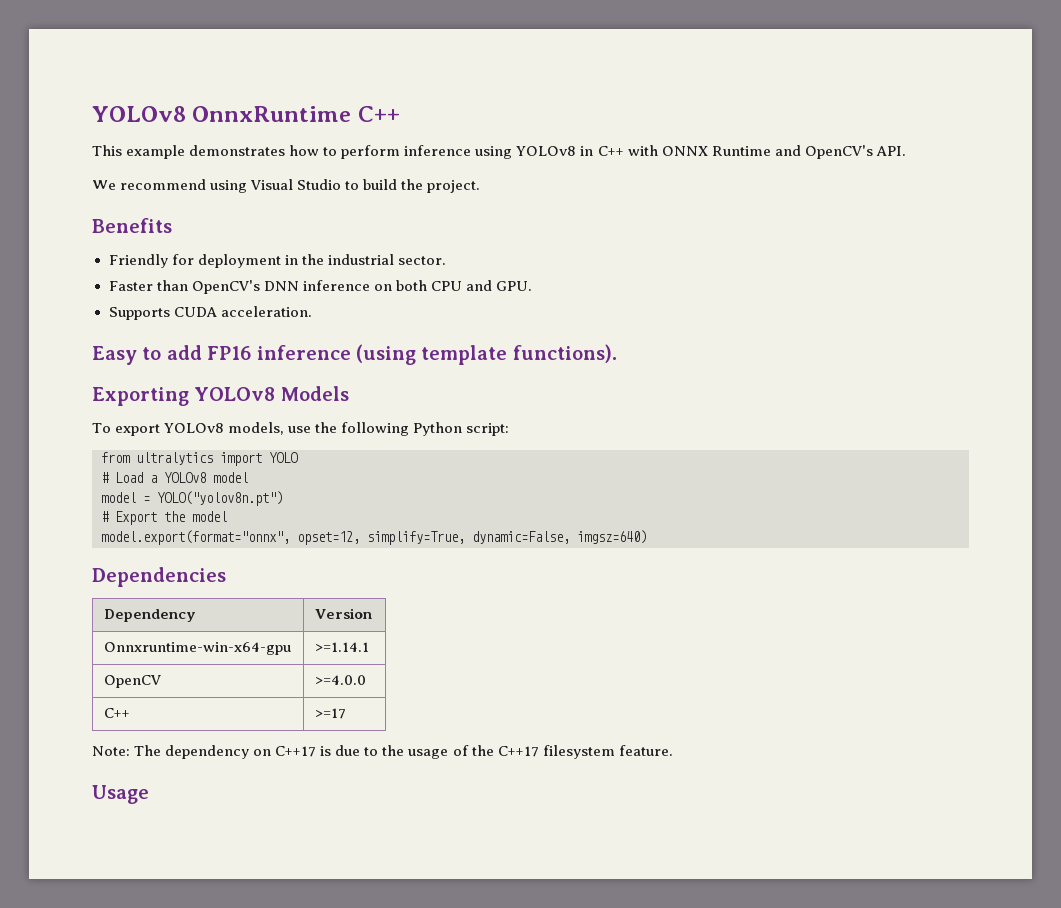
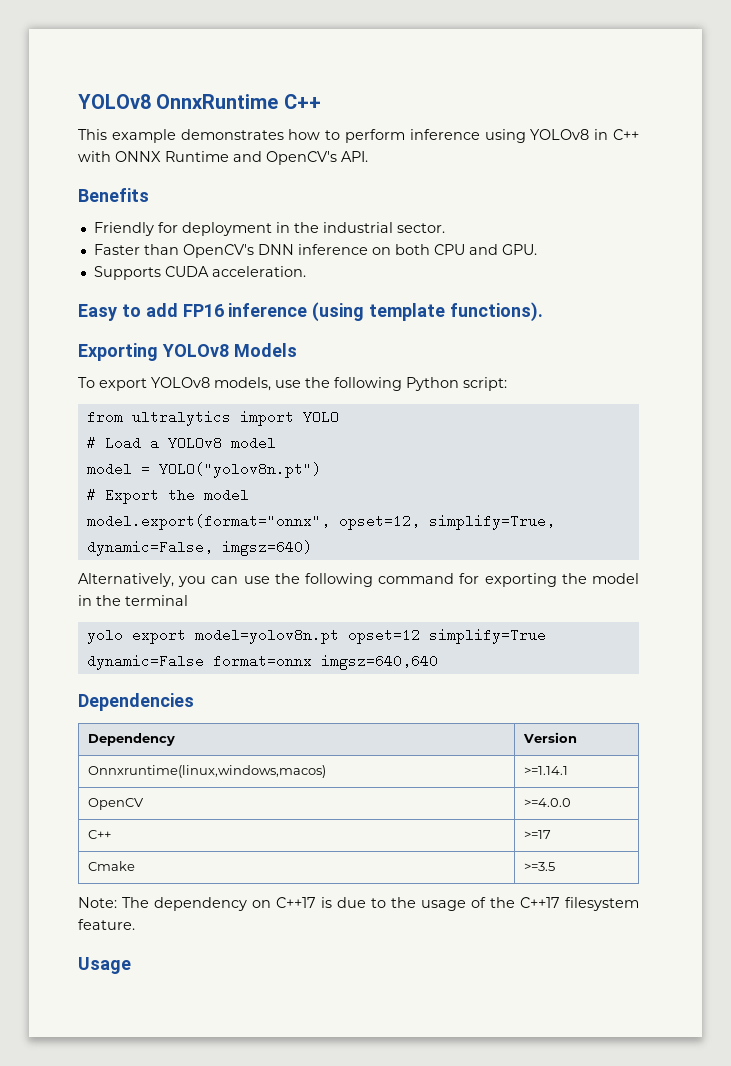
- We recommend using Visual Studio to build the project.
+ Alternatively, you can use the following command for exporting the model in the terminal
+ yolo export model=yolov8n.pt opset=12 simplify=True dynamic=False format=onnx imgsz=640,640
- Onnxruntime-win-x64-gpu | >=1.14.1
+ Onnxruntime(linux,windows,macos) | >=1.14.1
+ Cmake | >=3.5

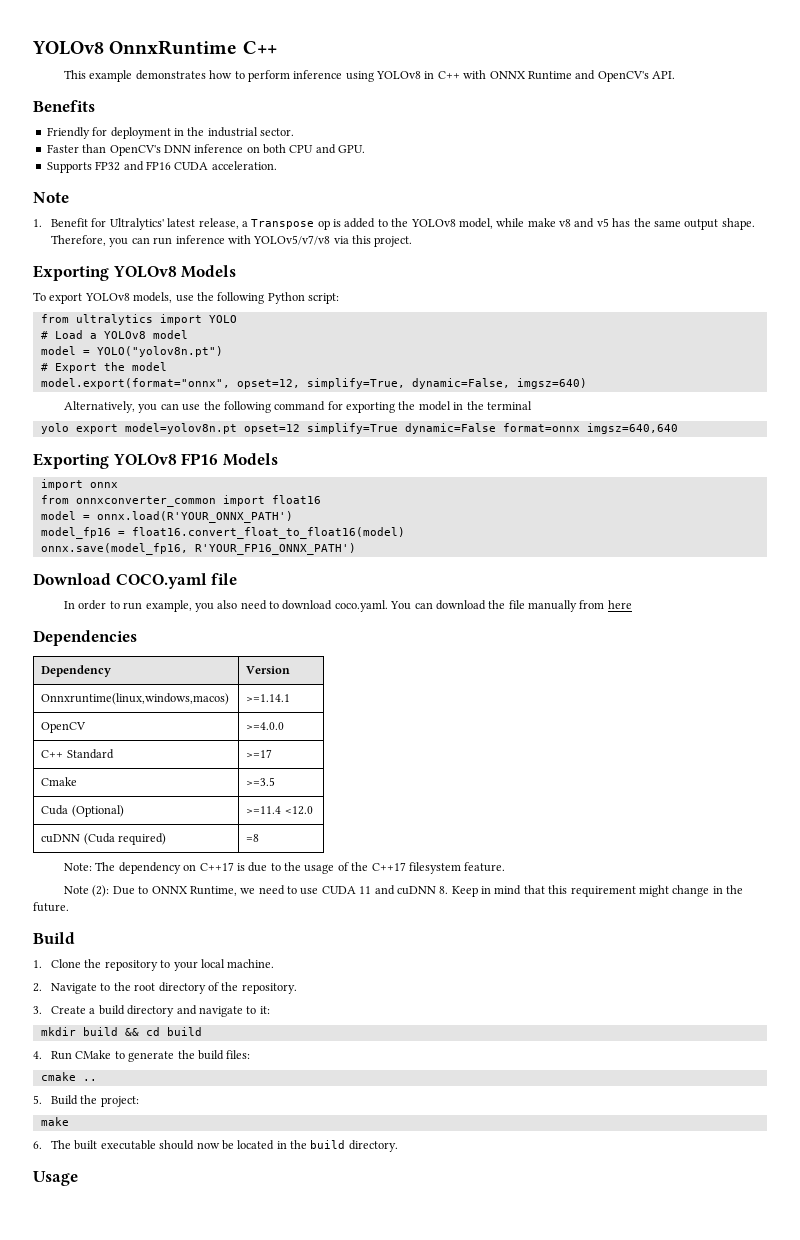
- Supports CUDA acceleration.
- Easy to add FP16 inference (using template functions).
+ Supports FP32 and FP16 CUDA acceleration.
+ Note
+ 1. Benefit for Ultralytics' latest release, a Transpose op is added to the YOLOv8 model, while make v8 and v5 has the same output shape. Therefore, you can run inference with YOLOv5/v7/v8 via this project.
+ Exporting YOLOv8 FP16 Models
+ import onnx
+ from onnxconverter_common import float16
+ model = onnx.load(R'YOUR_ONNX_PATH')
+ model_fp16 = float16.convert_float_to_float16(model)
+ onnx.save(model_fp16, R'YOUR_FP16_ONNX_PATH')
+ Download COCO.yaml file
+ In order to run example, you also need to download coco.yaml. You can download the file manually from here
- C++ | >=17
+ C++ Standard | >=17
+ Cuda (Optional) | >=11.4 <12.0
+ cuDNN (Cuda required) | =8
+ Note (2): Due to ONNX Runtime, we need to use CUDA 11 and cuDNN 8. Keep in mind that this requirement might change in the future.
+ Build
+ 1. Clone the repository to your local machine.
+ 2. Navigate to the root directory of the repository.
+ 3. Create a build directory and navigate to it:
+ mkdir build && cd build
+ 4. Run CMake to generate the build files:
+ cmake ..
+ 5. Build the project:
+ make
+ 6. The built executable should now be located in the build directory.

